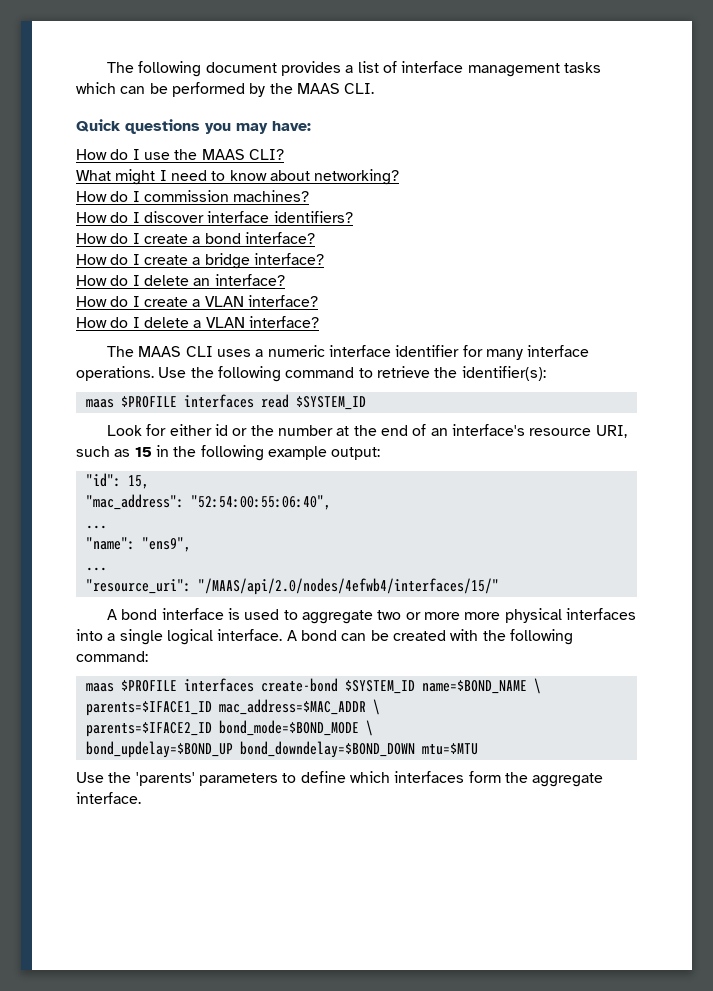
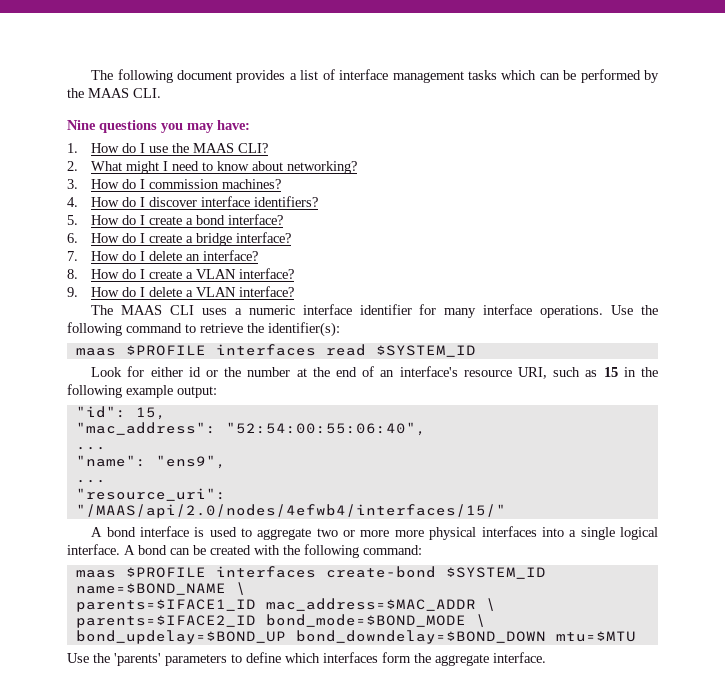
- Quick questions you may have:
+ Nine questions you may have:
- How do I use the MAAS CLI?
+ 1. How do I use the MAAS CLI?
- What might I need to know about networking?
+ 2. What might I need to know about networking?
- How do I commission machines?
+ 3. How do I commission machines?
- How do I discover interface identifiers?
+ 4. How do I discover interface identifiers?
- How do I create a bond interface?
+ 5. How do I create a bond interface?
- How do I create a bridge interface?
+ 6. How do I create a bridge interface?
- How do I delete an interface?
+ 7. How do I delete an interface?
- How do I create a VLAN interface?
+ 8. How do I create a VLAN interface?
- How do I delete a VLAN interface?
+ 9. How do I delete a VLAN interface?

